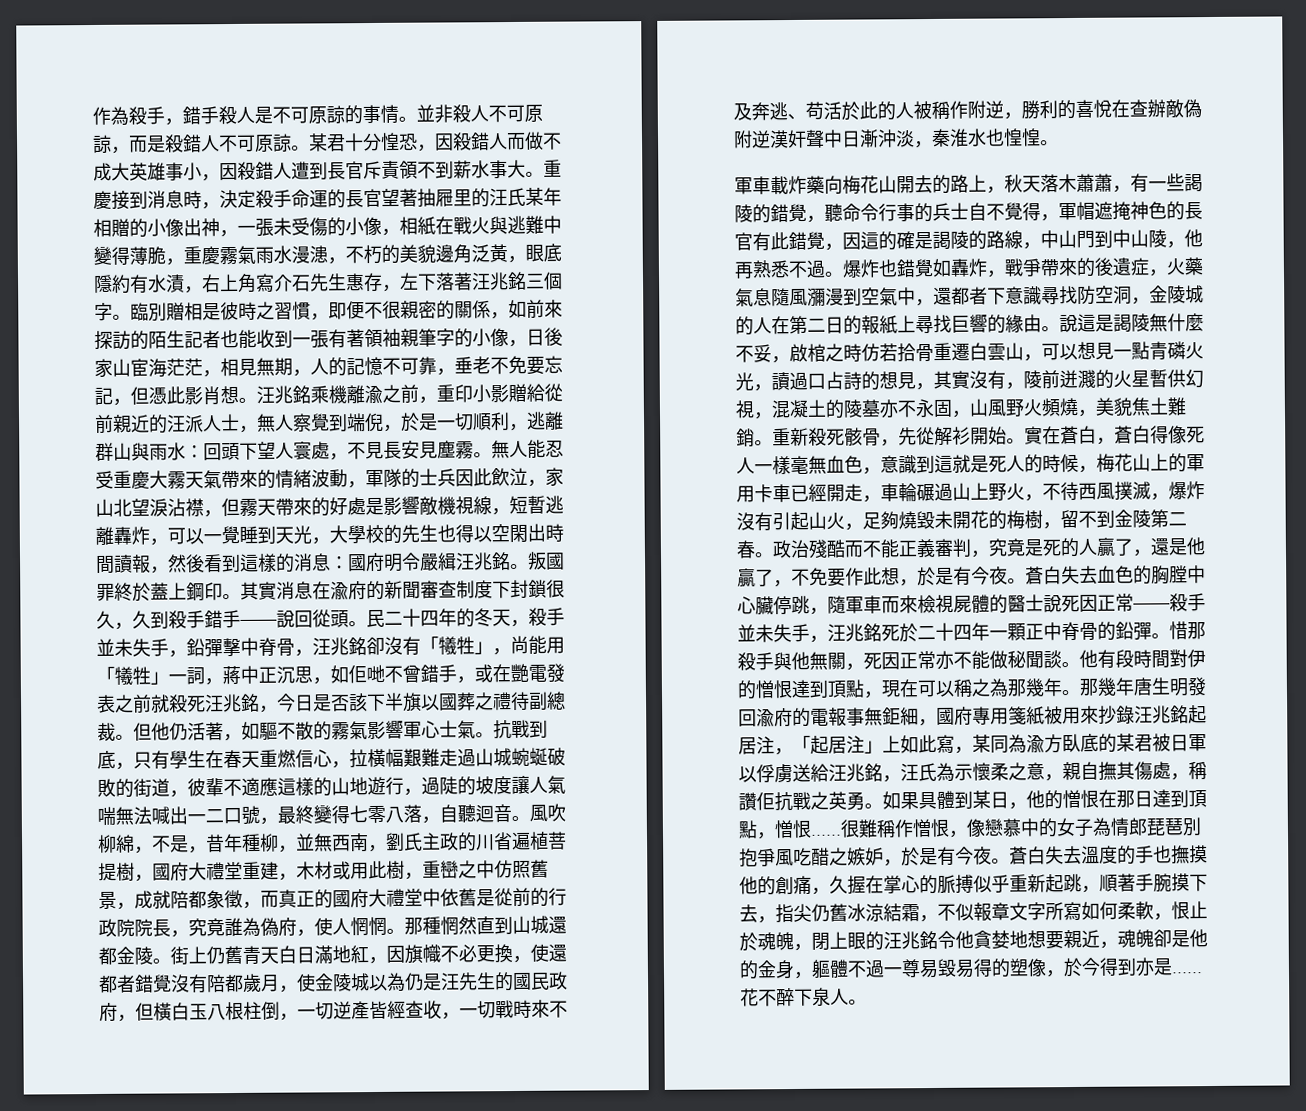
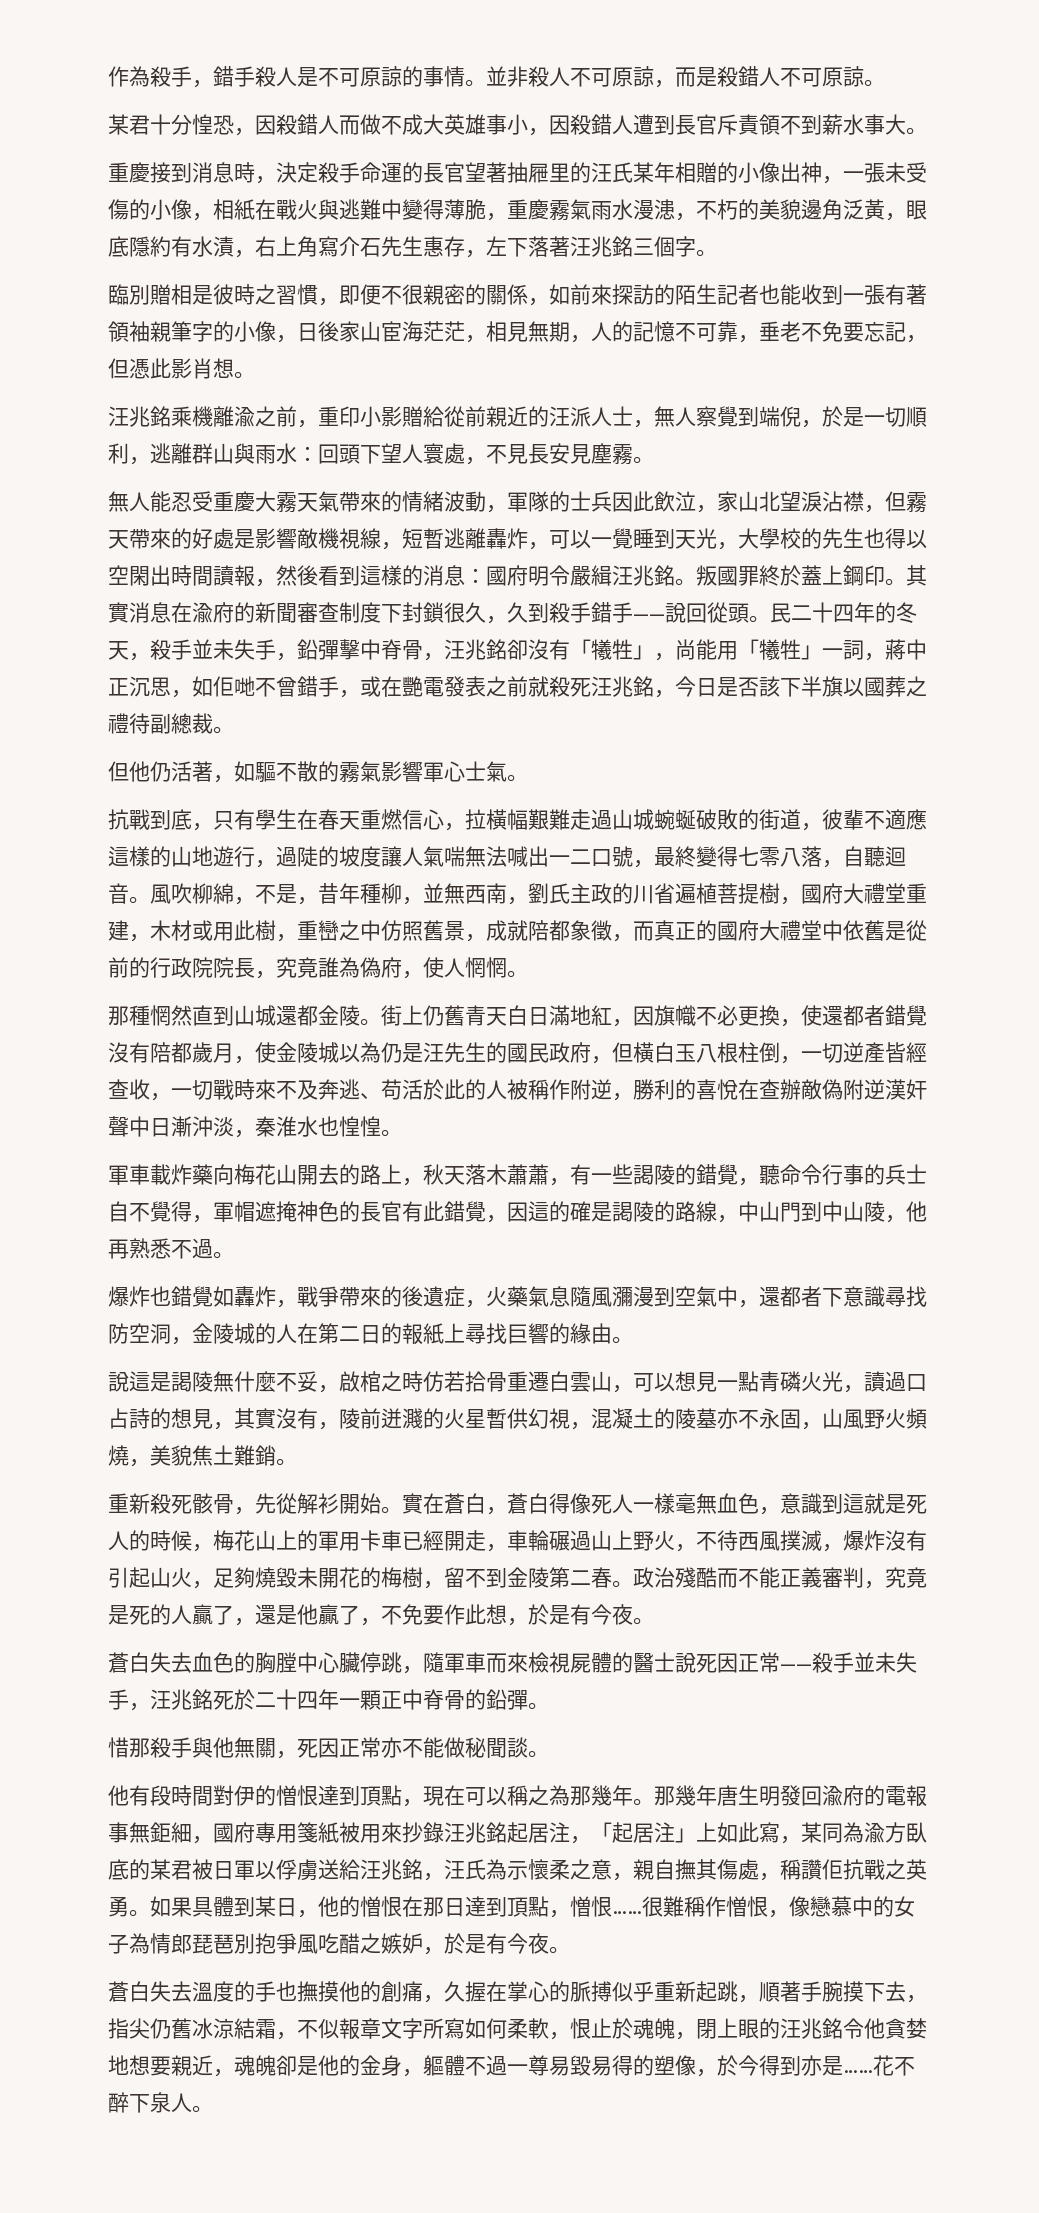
- 並非殺人不可原諒，而是殺錯人不可原諒。某君十分惶恐，因殺錯人而做不成大英雄事小，因殺錯人遭到長官斥責領不到薪水事大。重慶接到消息時，決定殺手命運的長官望著抽屜里的汪氏某年相贈的小像出神，一張未受傷的小像，相紙在戰火與逃難中變得薄脆，重慶霧氣雨水漫漶，不朽的美貌邊角泛黃，眼底隱約有水漬，右上角寫介石先生惠存，左下落著汪兆銘三個字。臨別贈相是彼時之習慣，即便不很親密的關係，如前來探訪的陌生記者也能收到一張有著領袖親筆字的小像，日後家山宦海茫茫，相見無期，人的記憶不可靠，垂老不免要忘記，但憑此影肖想。汪兆銘乘機離渝之前，重印小影贈給從前親近的汪派人士，無人察覺到端倪，於是一切順利，逃離群山與雨水：
+ 並非殺人不可原諒，而是殺錯人不可原諒。
+ 某君十分惶恐，因殺錯人而做不成大英雄事小，因殺錯人遭到長官斥責領不到薪水事大。
+ 重慶接到消息時，決定殺手命運的長官望著抽屜里的汪氏某年相贈的小像出神，一張未受傷的小像，相紙在戰火與逃難中變得薄脆，重慶霧氣雨水漫漶，不朽的美貌邊角泛黃，眼底隱約有水漬，右上角寫介石先生惠存，左下落著汪兆銘三個字。
+ 臨別贈相是彼時之習慣，即便不很親密的關係，如前來探訪的陌生記者也能收到一張有著領袖親筆字的小像，日後家山宦海茫茫，相見無期，人的記憶不可靠，垂老不免要忘記，但憑此影肖想。
+ 汪兆銘乘機離渝之前，重印小影贈給從前親近的汪派人士，無人察覺到端倪，於是一切順利，逃離群山與雨水：
- 回頭下望人寰處，不見長安見塵霧。無人能忍受重慶大霧天氣帶來的情緒波動，軍隊的士兵因此飲泣，家山北望淚沾襟，但霧天帶來的好處是影響敵機視線，短暫逃離轟炸，可以一覺睡到天光，大學校的先生也得以空閑出時間讀報，然後看到這樣的消息：
+ 回頭下望人寰處，不見長安見塵霧。
+ 無人能忍受重慶大霧天氣帶來的情緒波動，軍隊的士兵因此飲泣，家山北望淚沾襟，但霧天帶來的好處是影響敵機視線，短暫逃離轟炸，可以一覺睡到天光，大學校的先生也得以空閑出時間讀報，然後看到這樣的消息：
- 民二十四年的冬天，殺手並未失手，鉛彈擊中脊骨，汪兆銘卻沒有「犧牲」，尚能用「犧牲」一詞，蔣中正沉思，如佢哋不曾錯手，或在艷電發表之前就殺死汪兆銘，今日是否該下半旗以國葬之禮待副總裁。但他仍活著，如驅不散的霧氣影響軍心士氣。抗戰到底，只有學生在春天重燃信心，拉橫幅艱難走過山城蜿蜒破敗的街道，彼輩不適應這樣的山地遊行，過陡的坡度讓人氣喘無法喊出一二口號，最終變得七零八落，自聽迴音。
+ 民二十四年的冬天，殺手並未失手，鉛彈擊中脊骨，汪兆銘卻沒有「犧牲」，尚能用「犧牲」一詞，蔣中正沉思，如佢哋不曾錯手，或在艷電發表之前就殺死汪兆銘，今日是否該下半旗以國葬之禮待副總裁。
+ 但他仍活著，如驅不散的霧氣影響軍心士氣。
+ 抗戰到底，只有學生在春天重燃信心，拉橫幅艱難走過山城蜿蜒破敗的街道，彼輩不適應這樣的山地遊行，過陡的坡度讓人氣喘無法喊出一二口號，最終變得七零八落，自聽迴音。
- 風吹柳綿，不是，昔年種柳，並無西南，劉氏主政的川省遍植菩提樹，國府大禮堂重建，木材或用此樹，重巒之中仿照舊景，成就陪都象徵，而真正的國府大禮堂中依舊是從前的行政院院長，究竟誰為偽府，使人惘惘。那種惘然直到山城還都金陵。
+ 風吹柳綿，不是，昔年種柳，並無西南，劉氏主政的川省遍植菩提樹，國府大禮堂重建，木材或用此樹，重巒之中仿照舊景，成就陪都象徵，而真正的國府大禮堂中依舊是從前的行政院院長，究竟誰為偽府，使人惘惘。
+ 那種惘然直到山城還都金陵。
- 軍車載炸藥向梅花山開去的路上，秋天落木蕭蕭，有一些謁陵的錯覺，聽命令行事的兵士自不覺得，軍帽遮掩神色的長官有此錯覺，因這的確是謁陵的路線，中山門到中山陵，他再熟悉不過。爆炸也錯覺如轟炸，戰爭帶來的後遺症，火藥氣息隨風瀰漫到空氣中，還都者下意識尋找防空洞，金陵城的人在第二日的報紙上尋找巨響的緣由。說這是謁陵無什麼不妥，啟棺之時仿若拾骨重遷白雲山，可以想見一點青磷火光，讀過口占詩的想見，其實沒有，陵前迸濺的火星暫供幻視，混凝土的陵墓亦不永固，山風野火頻燒，美貌焦土難銷。重新殺死骸骨，先從解衫開始。
+ 軍車載炸藥向梅花山開去的路上，秋天落木蕭蕭，有一些謁陵的錯覺，聽命令行事的兵士自不覺得，軍帽遮掩神色的長官有此錯覺，因這的確是謁陵的路線，中山門到中山陵，他再熟悉不過。
+ 爆炸也錯覺如轟炸，戰爭帶來的後遺症，火藥氣息隨風瀰漫到空氣中，還都者下意識尋找防空洞，金陵城的人在第二日的報紙上尋找巨響的緣由。
+ 說這是謁陵無什麼不妥，啟棺之時仿若拾骨重遷白雲山，可以想見一點青磷火光，讀過口占詩的想見，其實沒有，陵前迸濺的火星暫供幻視，混凝土的陵墓亦不永固，山風野火頻燒，美貌焦土難銷。
+ 重新殺死骸骨，先從解衫開始。
- 政治殘酷而不能正義審判，究竟是死的人贏了，還是他贏了，不免要作此想，於是有今夜。蒼白失去血色的胸膛中心臟停跳，隨軍車而來檢視屍體的醫士說死因正常——殺手並未失手，汪兆銘死於二十四年一顆正中脊骨的鉛彈。惜那殺手與他無關，死因正常亦不能做秘聞談。他有段時間對伊的憎恨達到頂點，現在可以稱之為那幾年。
+ 政治殘酷而不能正義審判，究竟是死的人贏了，還是他贏了，不免要作此想，於是有今夜。
+ 蒼白失去血色的胸膛中心臟停跳，隨軍車而來檢視屍體的醫士說死因正常——殺手並未失手，汪兆銘死於二十四年一顆正中脊骨的鉛彈。
+ 惜那殺手與他無關，死因正常亦不能做秘聞談。
+ 他有段時間對伊的憎恨達到頂點，現在可以稱之為那幾年。
- 很難稱作憎恨，像戀慕中的女子為情郎琵琶別抱爭風吃醋之嫉妒，於是有今夜。蒼白失去溫度的手也撫摸他的創痛，久握在掌心的脈搏似乎重新起跳，順著手腕摸下去，指尖仍舊冰涼結霜，不似報章文字所寫如何柔軟，恨止於魂魄，閉上眼的汪兆銘令他貪婪地想要親近，魂魄卻是他的金身，軀體不過一尊易毀易得的塑像，於今得到亦是……
+ 很難稱作憎恨，像戀慕中的女子為情郎琵琶別抱爭風吃醋之嫉妒，於是有今夜。
+ 蒼白失去溫度的手也撫摸他的創痛，久握在掌心的脈搏似乎重新起跳，順著手腕摸下去，指尖仍舊冰涼結霜，不似報章文字所寫如何柔軟，恨止於魂魄，閉上眼的汪兆銘令他貪婪地想要親近，魂魄卻是他的金身，軀體不過一尊易毀易得的塑像，於今得到亦是……

